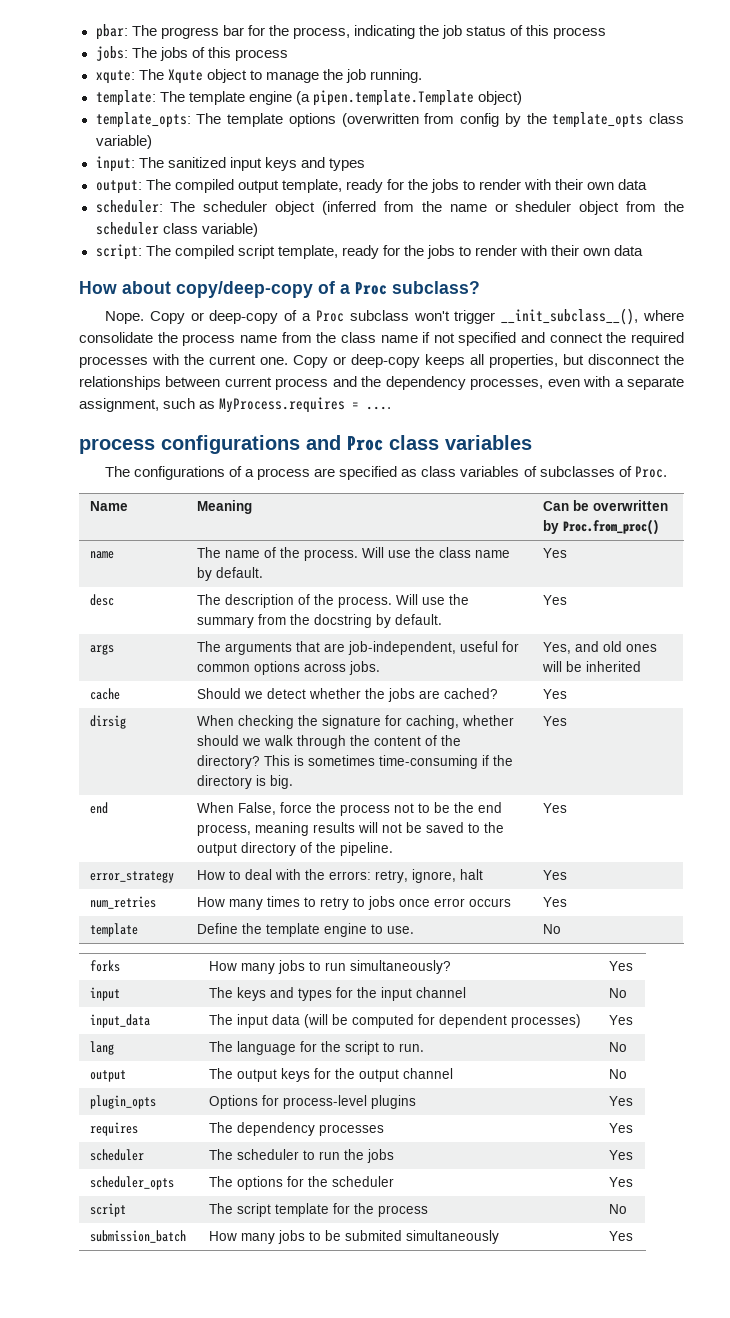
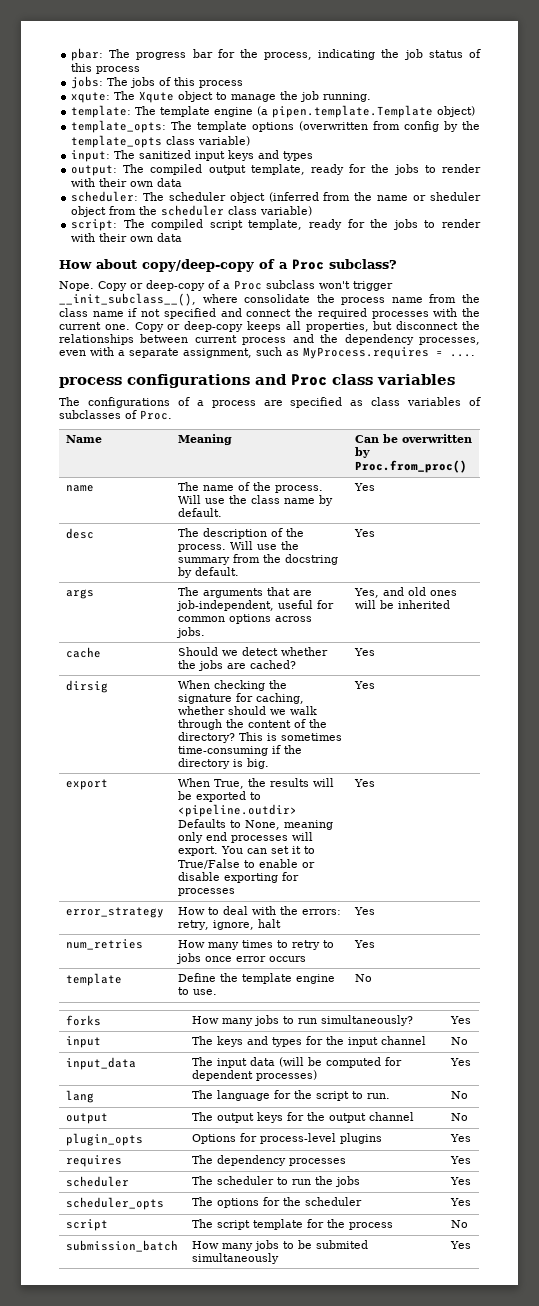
- end | When False, force the process not to be the end process, meaning results will not be saved to the output directory of the pipeline. | Yes
+ export | When True, the results will be exported to <pipeline.outdir> Defaults to None, meaning only end processes will export. You can set it to True/False to enable or disable exporting for processes | Yes

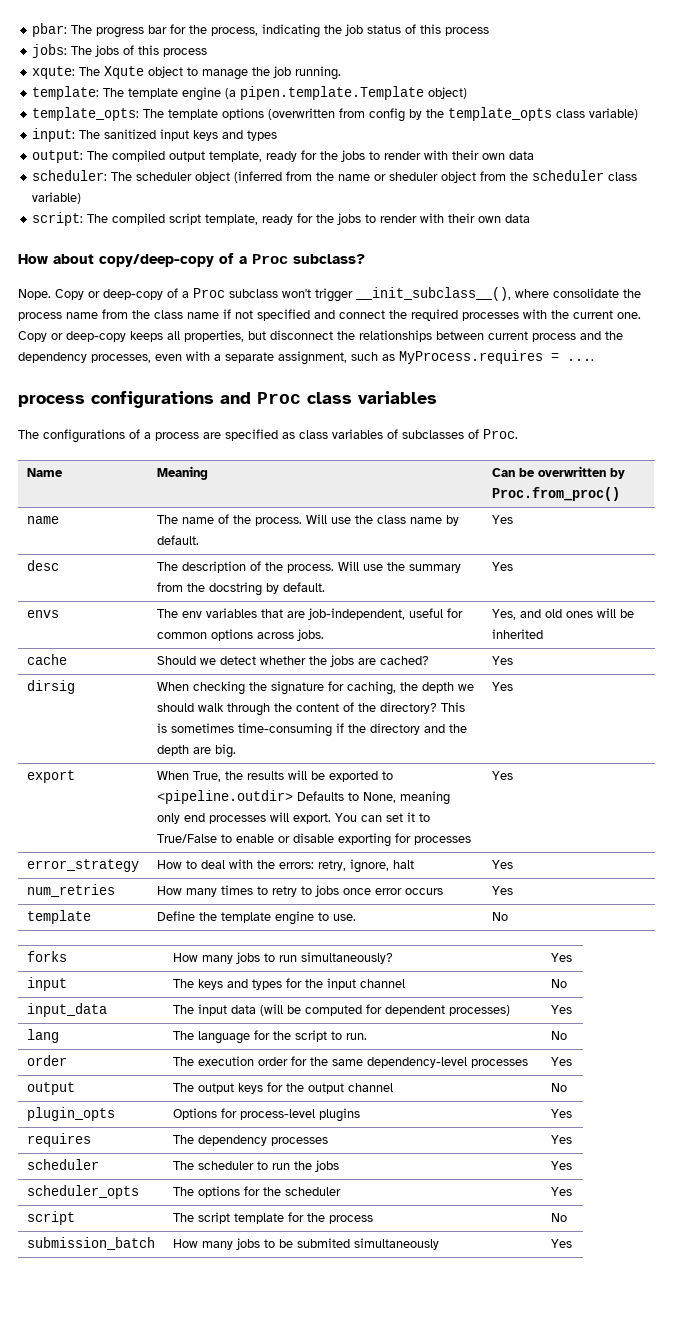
- args | The arguments that are job-independent, useful for common options across jobs. | Yes, and old ones will be inherited
+ envs | The env variables that are job-independent, useful for common options across jobs. | Yes, and old ones will be inherited
- dirsig | When checking the signature for caching, whether should we walk through the content of the directory? This is sometimes time-consuming if the directory is big. | Yes
+ dirsig | When checking the signature for caching, the depth we should walk through the content of the directory? This is sometimes time-consuming if the directory and the depth are big. | Yes
+ order | The execution order for the same dependency-level processes | Yes

